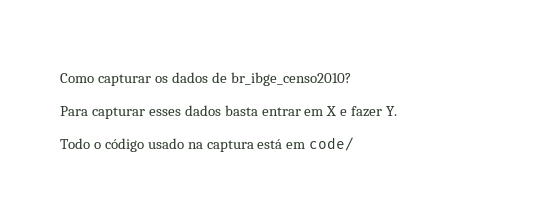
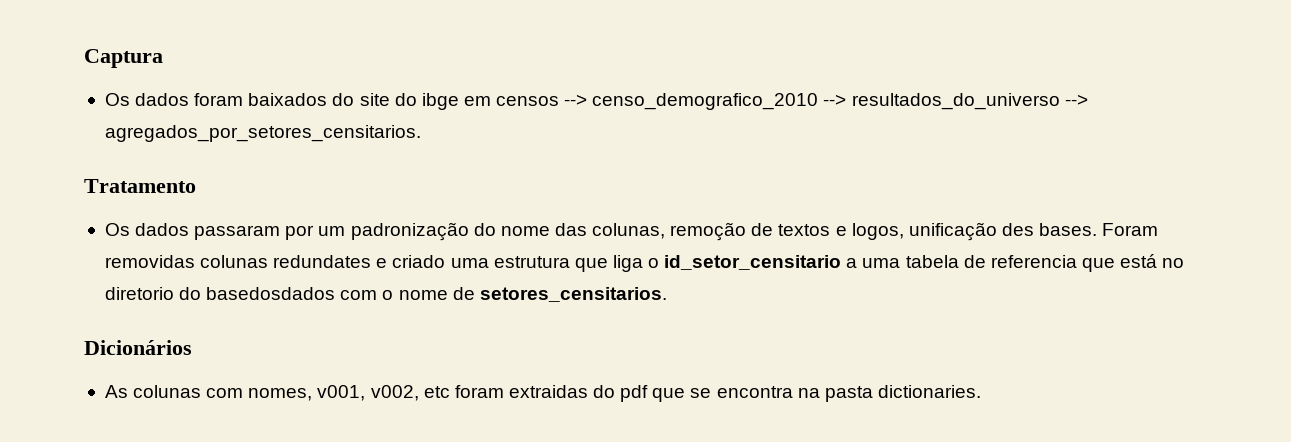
- Como capturar os dados de br_ibge_censo2010?
- Para capturar esses dados basta entrar em X e fazer Y.
- Todo o código usado na captura está em code/
+ Captura
+ Os dados foram baixados do site do ibge em censos --> censo_demografico_2010 --> resultados_do_universo --> agregados_por_setores_censitarios.
+ Tratamento
+ Os dados passaram por um padronização do nome das colunas, remoção de textos e logos, unificação des bases. Foram removidas colunas redundates e criado uma estrutura que liga o id_setor_censitario a uma tabela de referencia que está no diretorio do basedosdados com o nome de setores_censitarios.
+ Dicionários
+ As colunas com nomes, v001, v002, etc foram extraidas do pdf que se encontra na pasta dictionaries.

